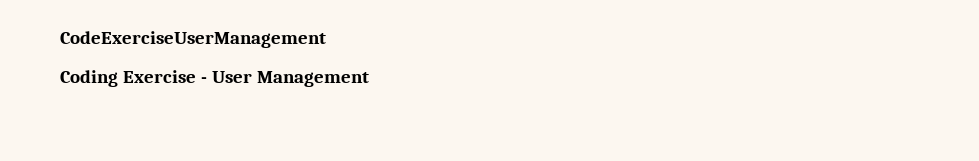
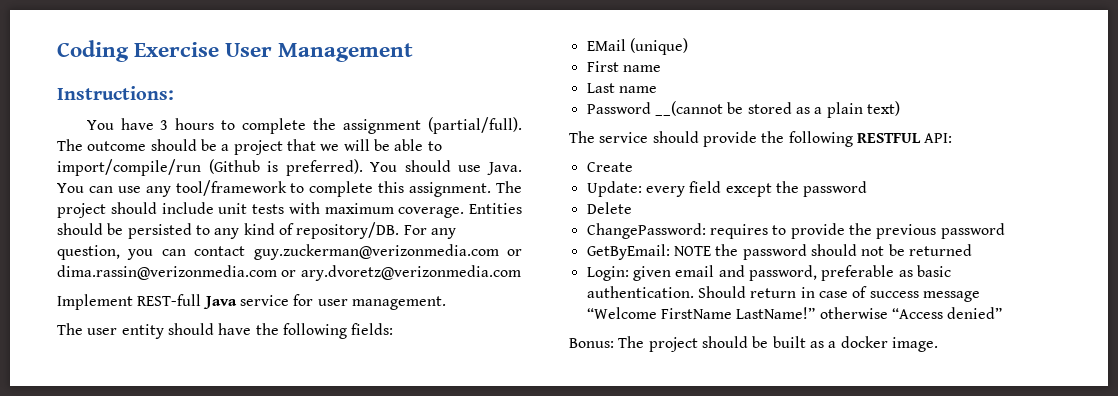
- CodeExerciseUserManagement
- Coding Exercise - User Management
+ Coding Exercise User Management
+ Instructions:
+ You have 3 hours to complete the assignment (partial/full). The outcome should be a project that we will be able to import/compile/run (Github is preferred). You should use Java. You can use any tool/framework to complete this assignment. The project should include unit tests with maximum coverage. Entities should be persisted to any kind of repository/DB. For any question, you can contact guy.zuckerman@verizonmedia.com or dima.rassin@verizonmedia.com or ary.dvoretz@verizonmedia.com
+ Implement REST-full Java service for user management.
+ The user entity should have the following fields:
+ EMail (unique)
+ First name
+ Last name
+ Password __(cannot be stored as a plain text)
+ The service should provide the following RESTFUL API:
+ Create
+ Update: every field except the password
+ Delete
+ ChangePassword: requires to provide the previous password
+ GetByEmail: NOTE the password should not be returned
+ Login: given email and password, preferable as basic authentication. Should return in case of success message “Welcome FirstName LastName!” otherwise “Access denied”
+ Bonus: The project should be built as a docker image.

